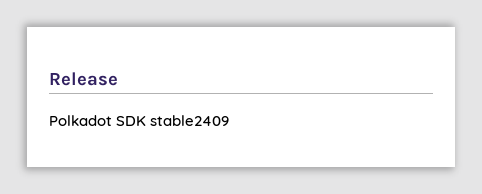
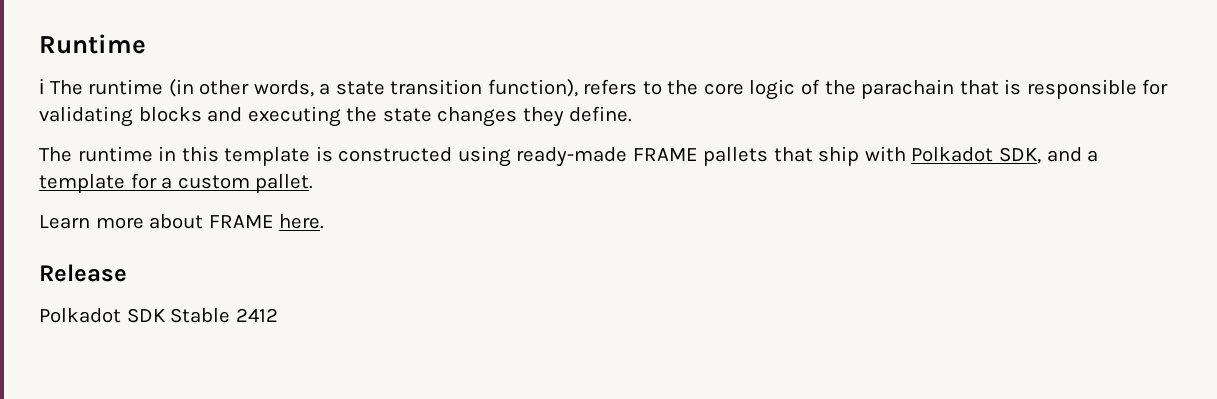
+ Runtime
+ ℹ The runtime (in other words, a state transition function), refers to the core logic of the parachain that is responsible for validating blocks and executing the state changes they define.
+ The runtime in this template is constructed using ready-made FRAME pallets that ship with Polkadot SDK, and a template for a custom pallet.
+ Learn more about FRAME here.
- Polkadot SDK stable2409
+ Polkadot SDK Stable 2412

